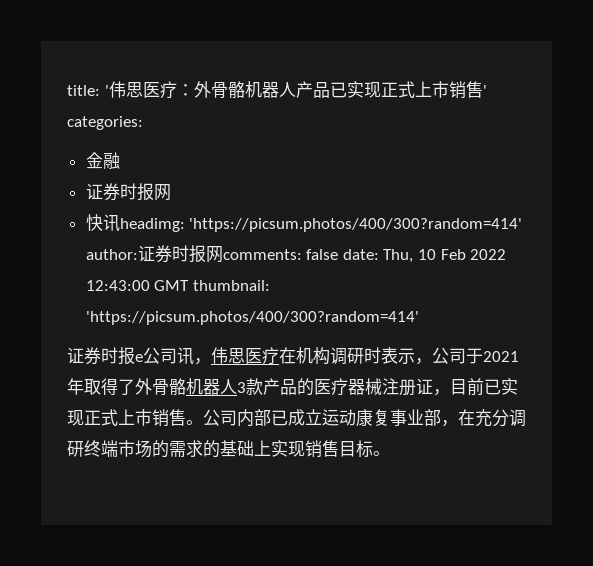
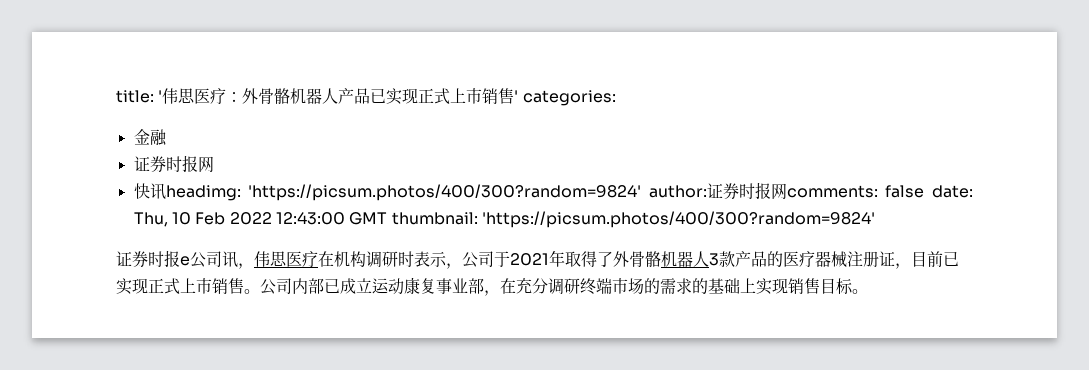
- 快讯headimg: 'https://picsum.photos/400/300?random=414' author:证券时报网comments: false date: Thu, 10 Feb 2022 12:43:00 GMT thumbnail: 'https://picsum.photos/400/300?random=414'
+ 快讯headimg: 'https://picsum.photos/400/300?random=9824' author:证券时报网comments: false date: Thu, 10 Feb 2022 12:43:00 GMT thumbnail: 'https://picsum.photos/400/300?random=9824'

